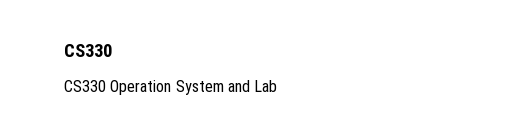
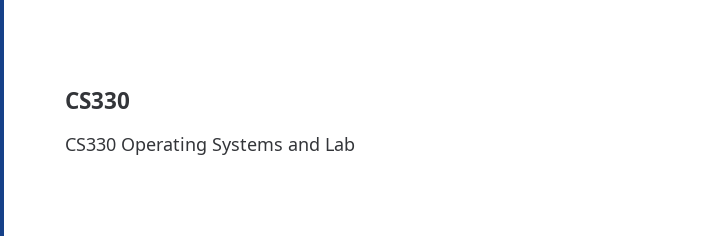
- CS330 Operation System and Lab
+ CS330 Operating Systems and Lab

